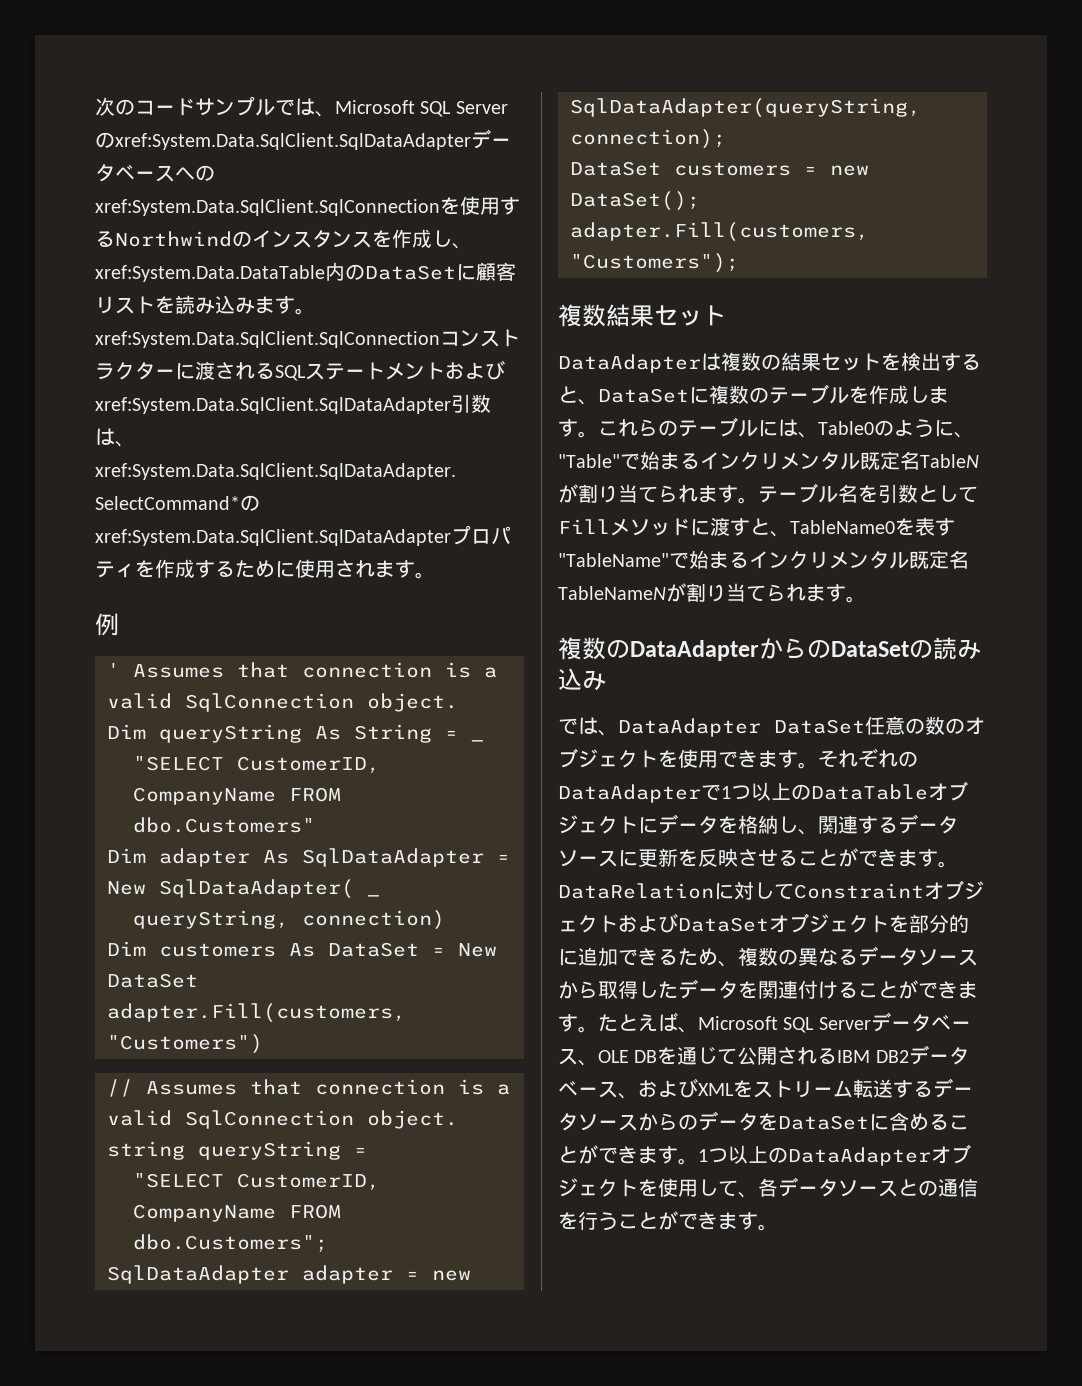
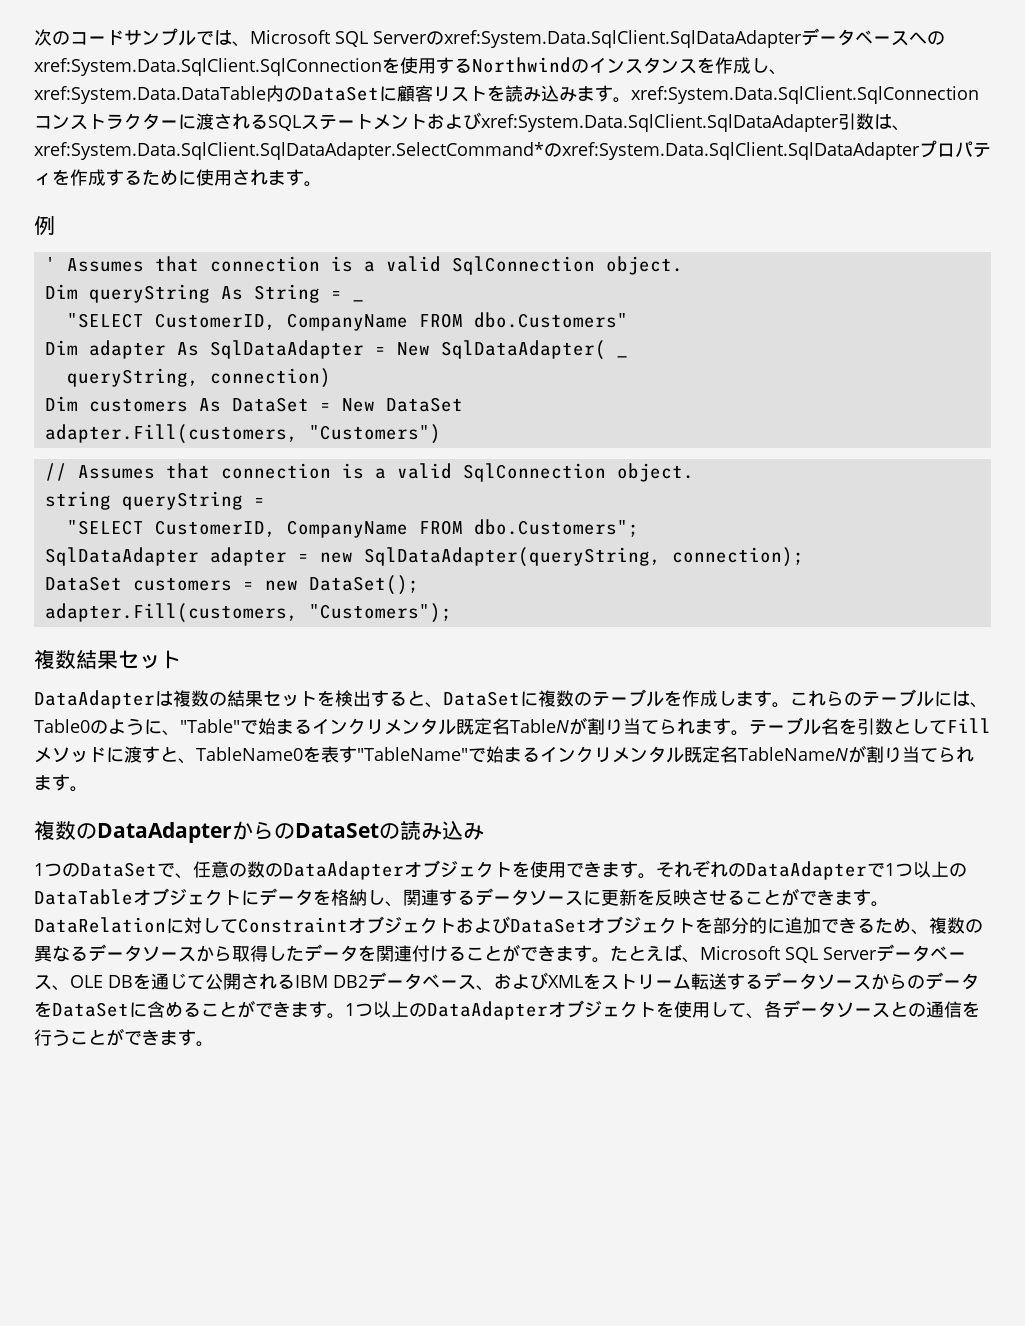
- では、DataAdapter DataSet任意の数のオブジェクトを使用できます。
+ 1つのDataSetで、任意の数のDataAdapterオブジェクトを使用できます。

